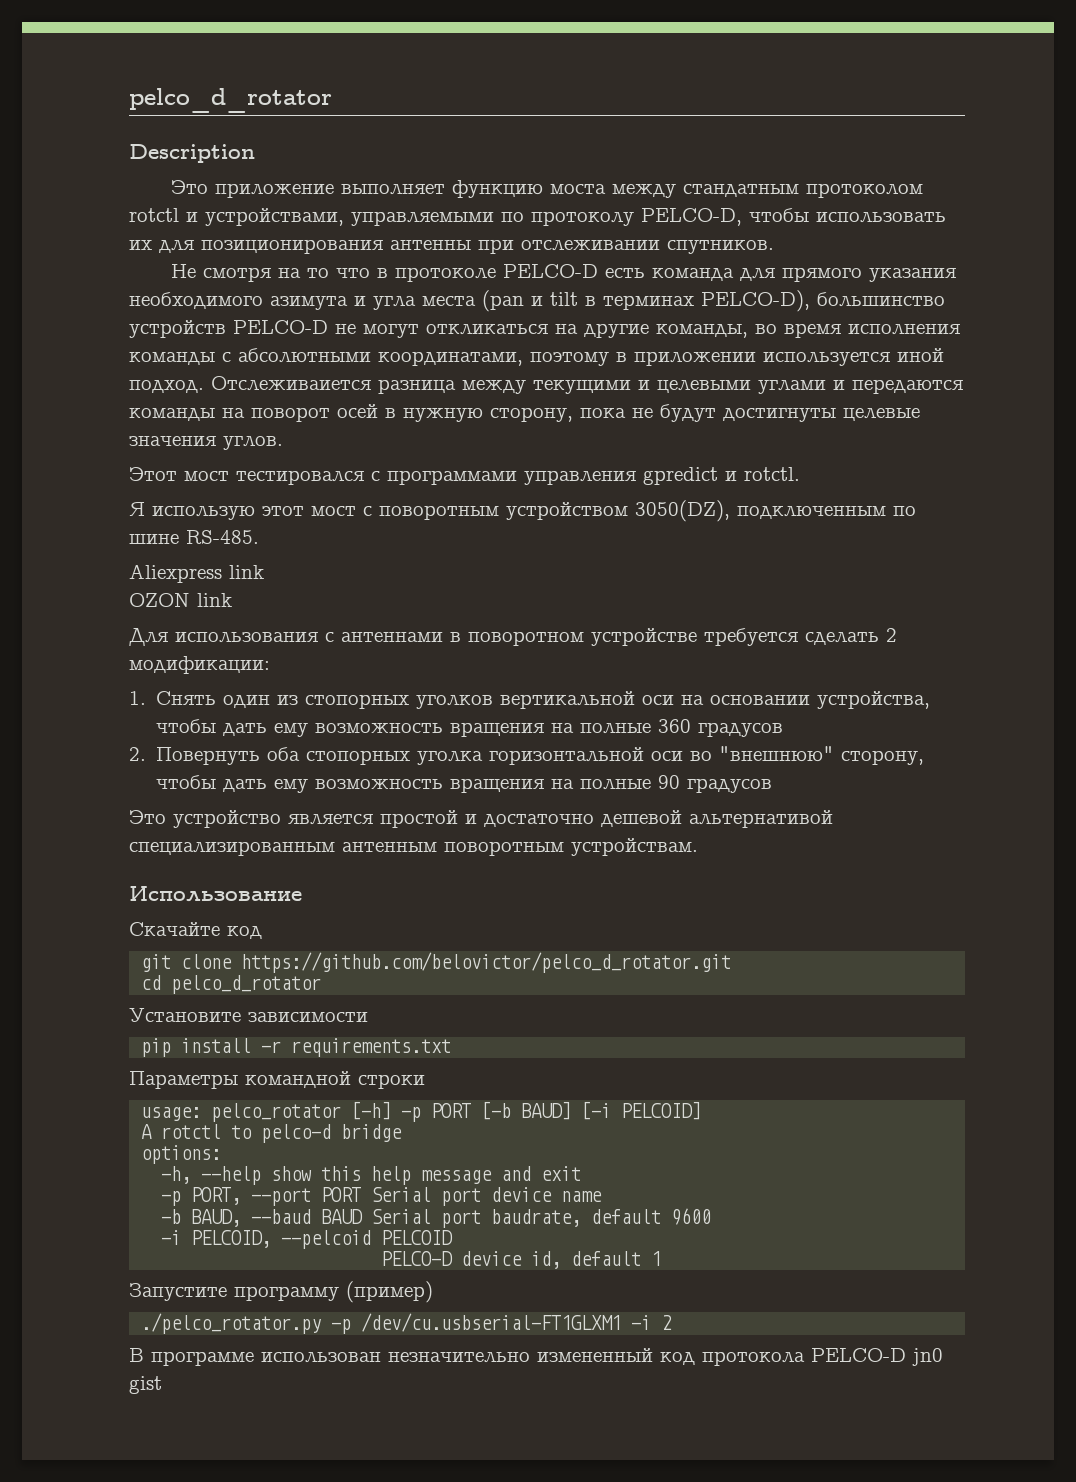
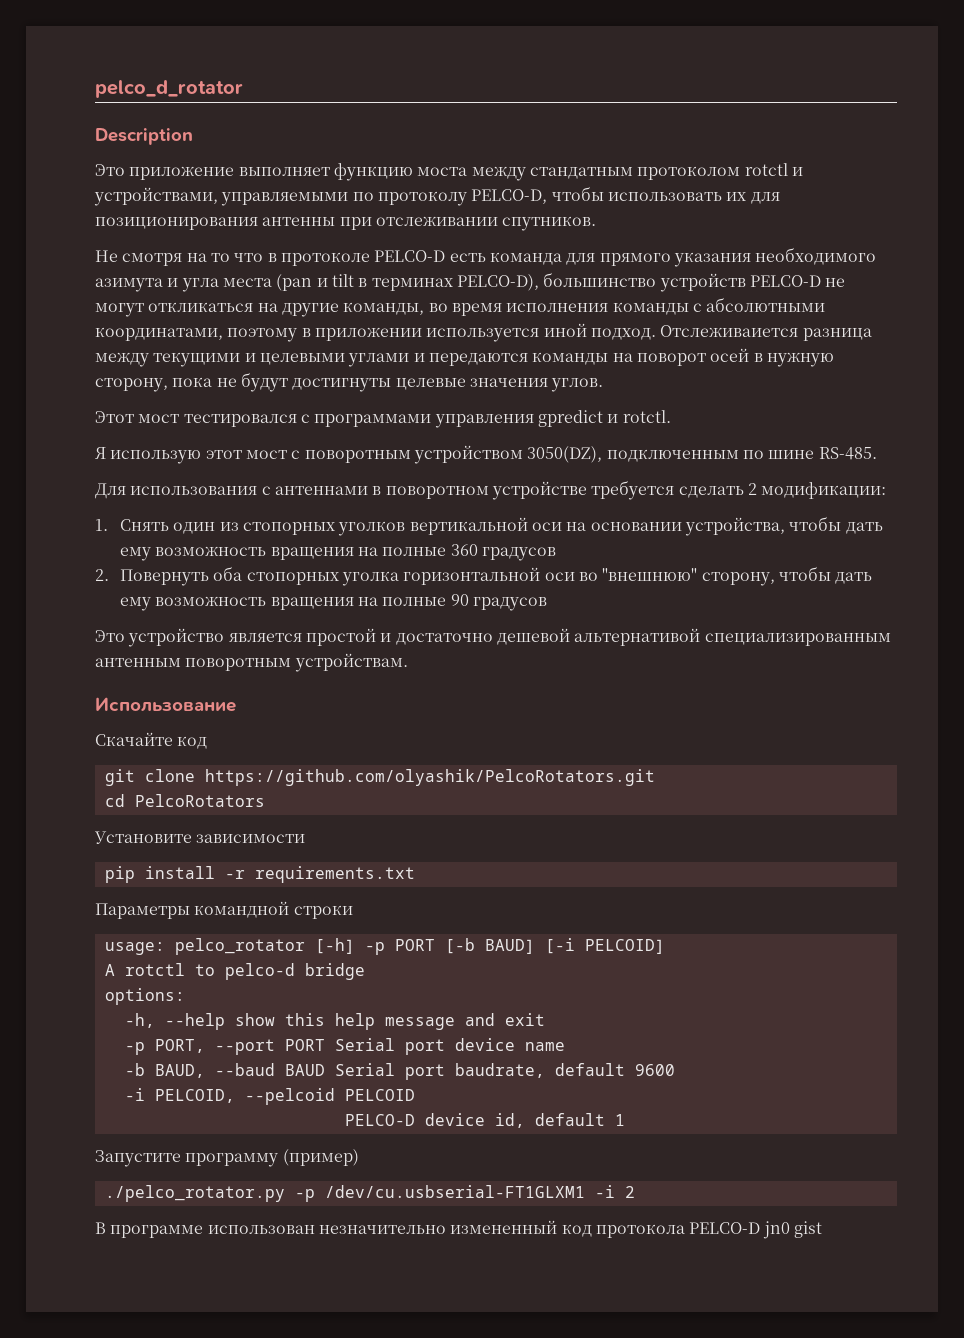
- Aliexpress link
- OZON link
- git clone https://github.com/belovictor/pelco_d_rotator.git
+ git clone https://github.com/olyashik/PelcoRotators.git
- cd pelco_d_rotator
+ cd PelcoRotators

